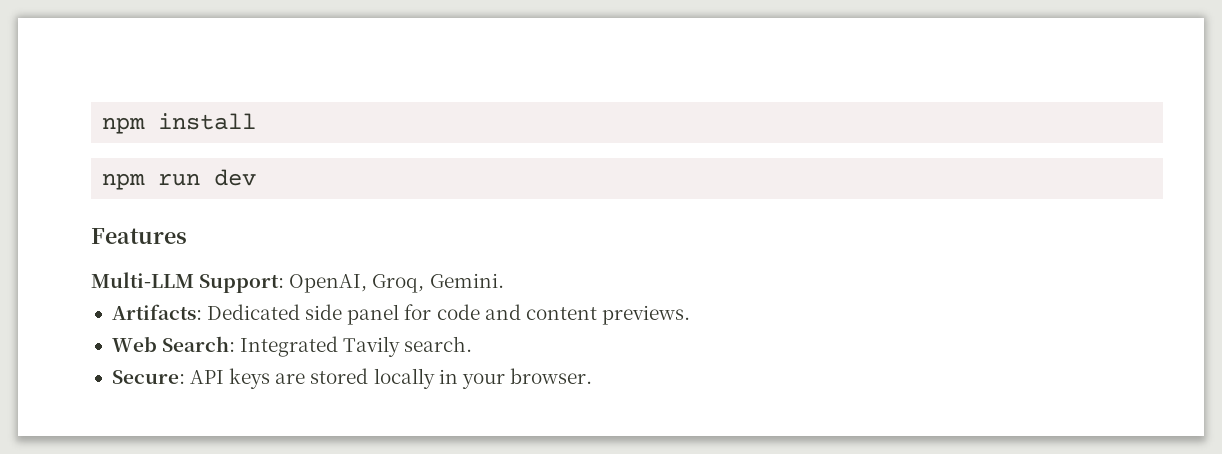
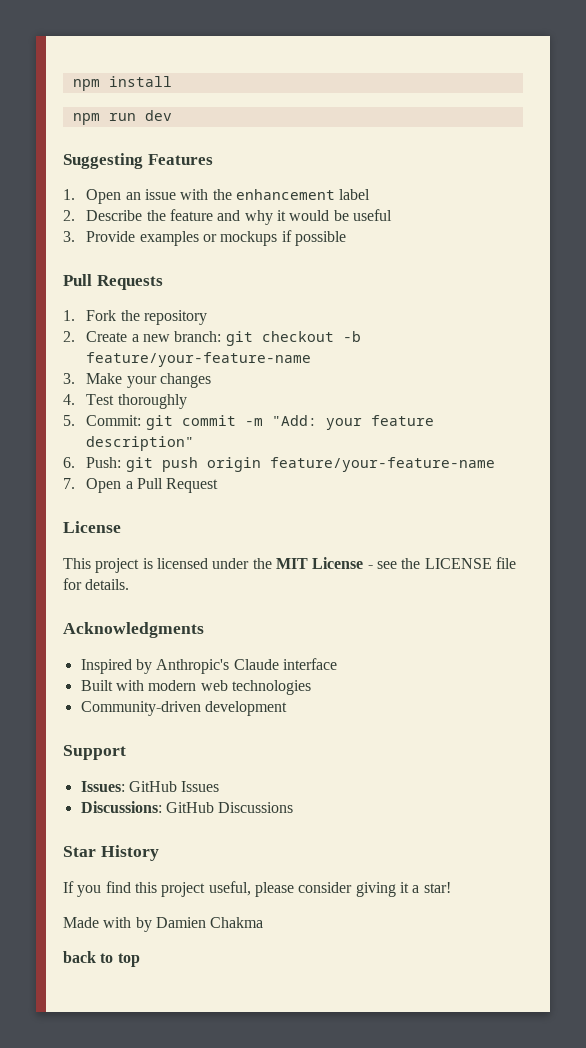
- Features
+ Suggesting Features
- Multi-LLM Support: OpenAI, Groq, Gemini.
- Artifacts: Dedicated side panel for code and content previews.
- Web Search: Integrated Tavily search.
- Secure: API keys are stored locally in your browser.
+ 1. Open an issue with the enhancement label
+ 2. Describe the feature and why it would be useful
+ 3. Provide examples or mockups if possible
+ Pull Requests
+ 1. Fork the repository
+ 2. Create a new branch: git checkout -b feature/your-feature-name
+ 3. Make your changes
+ 4. Test thoroughly
+ 5. Commit: git commit -m "Add: your feature description"
+ 6. Push: git push origin feature/your-feature-name
+ 7. Open a Pull Request
+ License
+ This project is licensed under the MIT License - see the LICENSE file for details.
+ Acknowledgments
+ Inspired by Anthropic's Claude interface
+ Built with modern web technologies
+ Community-driven development
+ Support
+ Issues: GitHub Issues
+ Discussions: GitHub Discussions
+ Star History
+ If you find this project useful, please consider giving it a star!
+ Made with by Damien Chakma
+ back to top

